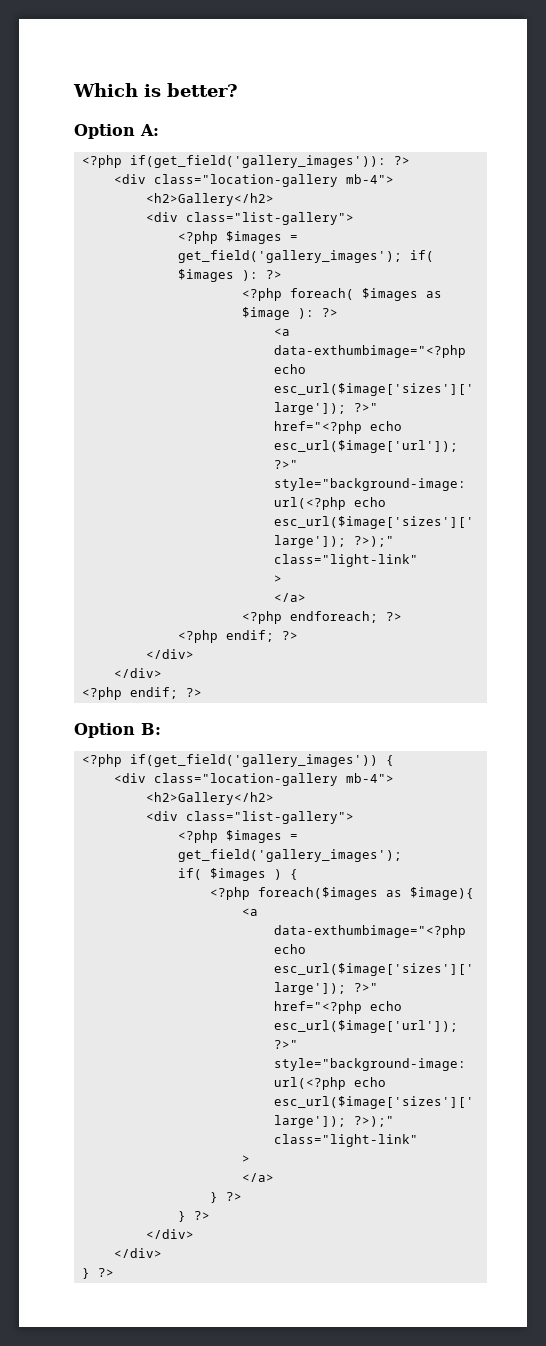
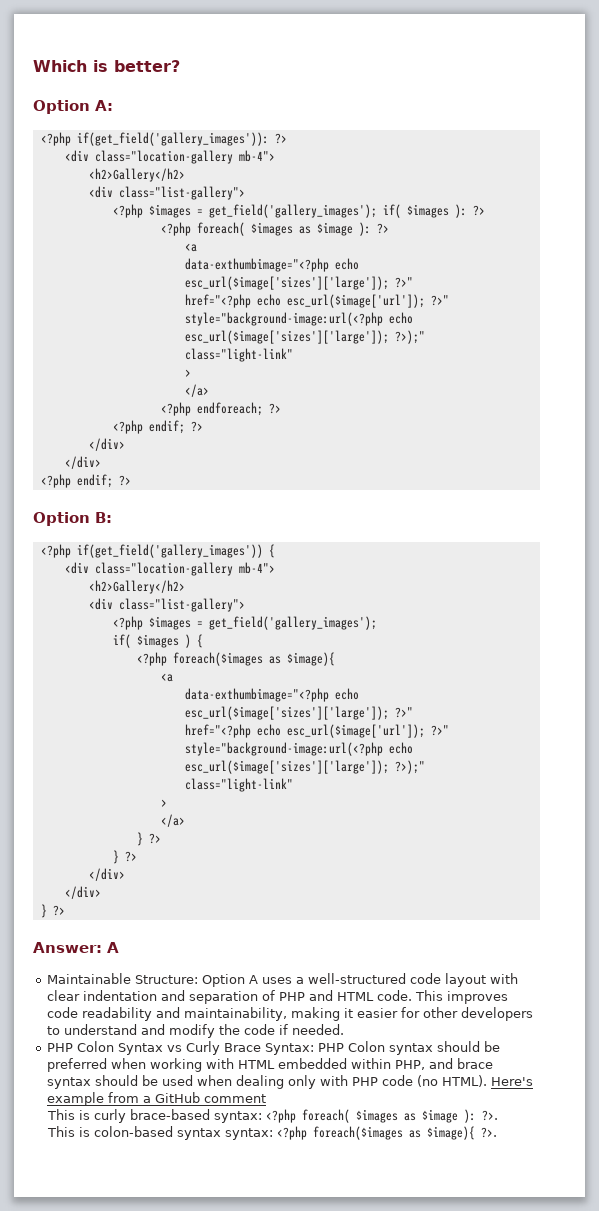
+ Answer: A
+ Maintainable Structure: Option A uses a well-structured code layout with clear indentation and separation of PHP and HTML code. This improves code readability and maintainability, making it easier for other developers to understand and modify the code if needed.
+ PHP Colon Syntax vs Curly Brace Syntax: PHP Colon syntax should be preferred when working with HTML embedded within PHP, and brace syntax should be used when dealing only with PHP code (no HTML). Here's example from a GitHub comment
+ This is curly brace-based syntax: <?php foreach( $images as $image ): ?>.
+ This is colon-based syntax syntax: <?php foreach($images as $image){ ?>.

